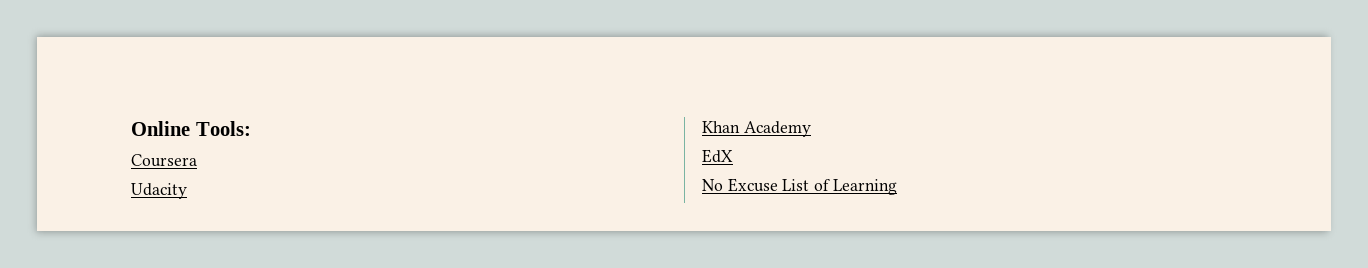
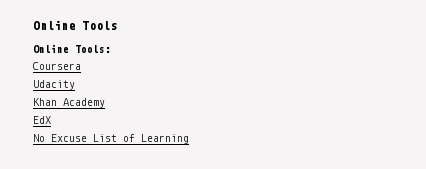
+ Online Tools

